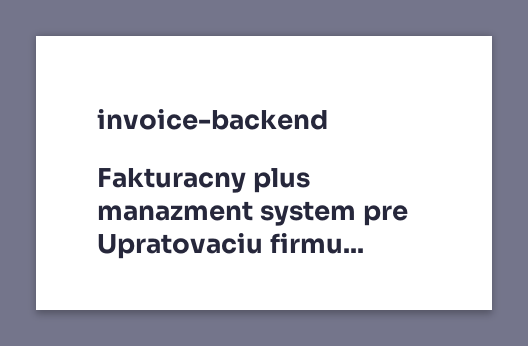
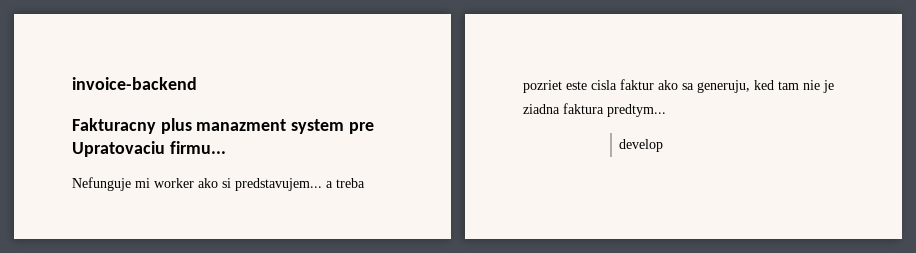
+ Nefunguje mi worker ako si predstavujem... a treba pozriet este cisla faktur ako sa generuju, ked tam nie je ziadna faktura predtym...
+ develop

